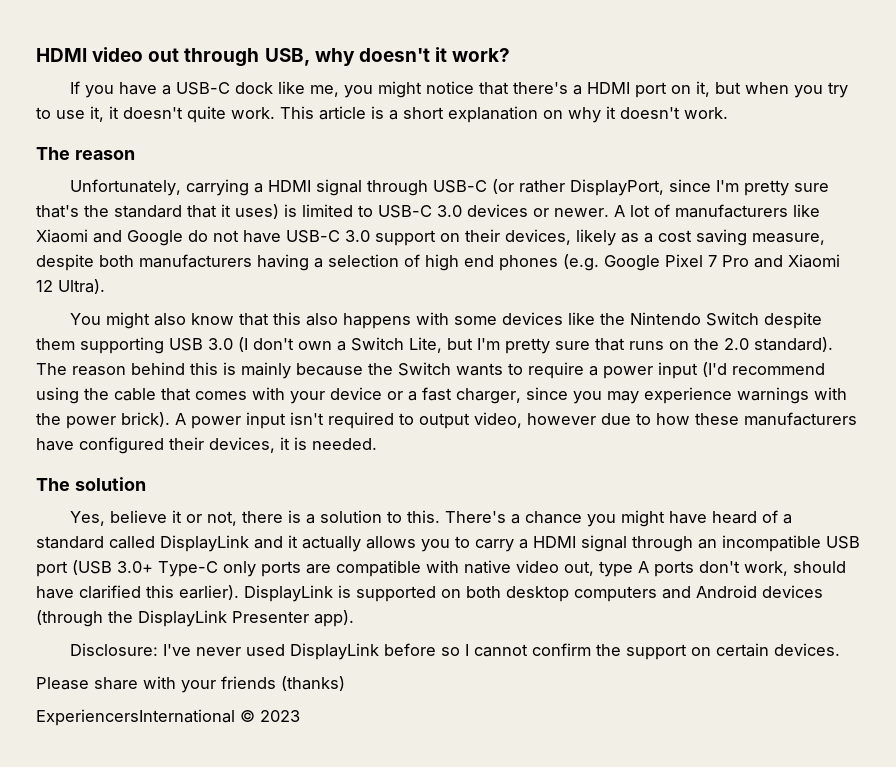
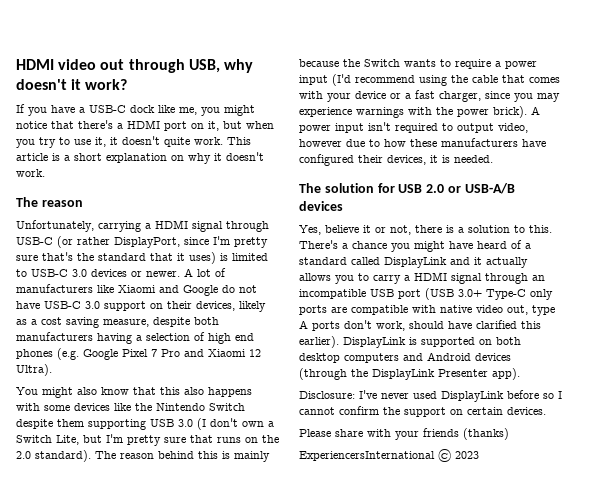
- The solution
+ The solution for USB 2.0 or USB-A/B devices

